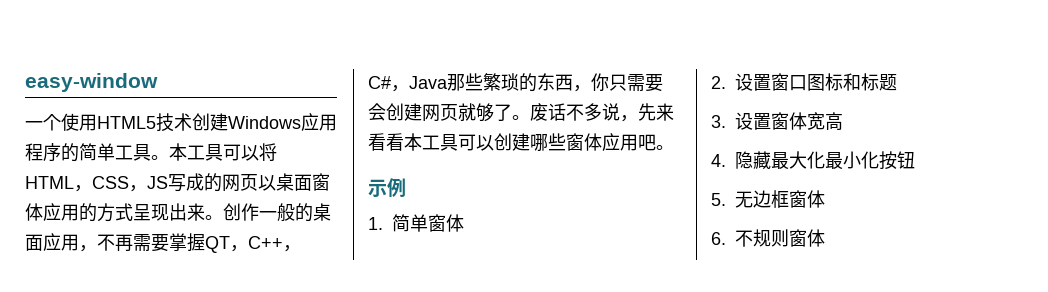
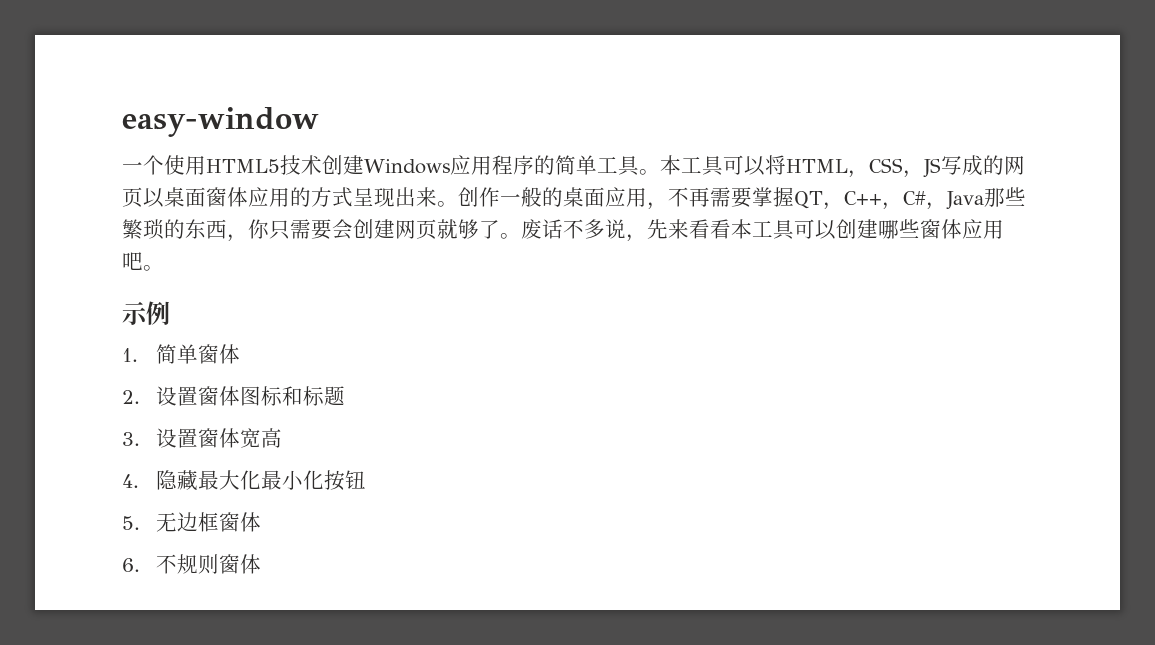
- 2.设置窗口图标和标题
+ 2.设置窗体图标和标题

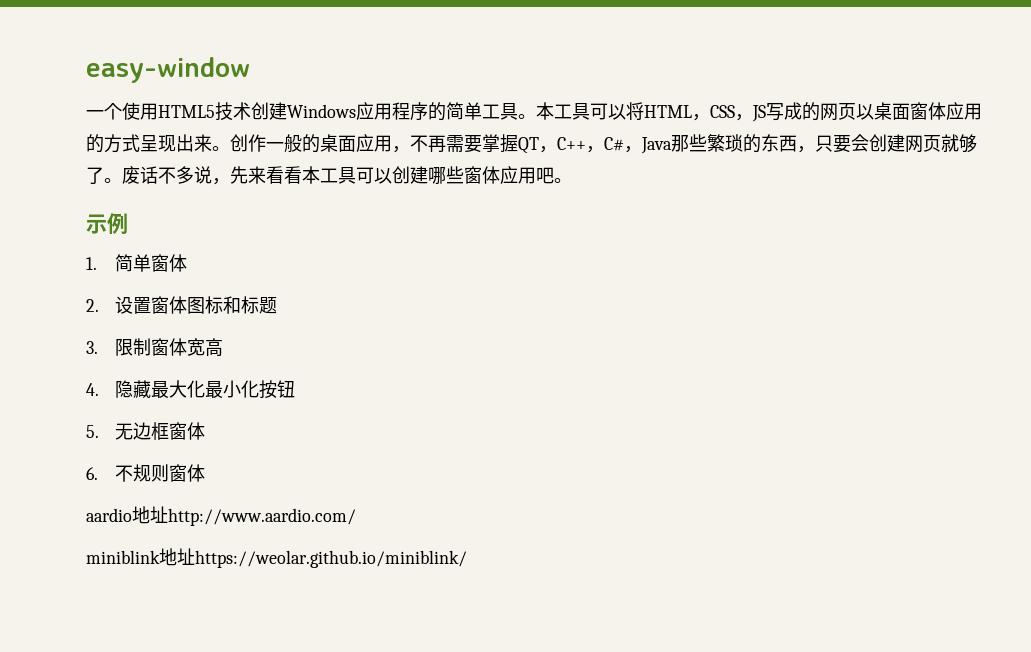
- 创作一般的桌面应用，不再需要掌握QT，C++，C#，Java那些繁琐的东西，你只需要会创建网页就够了。
+ 创作一般的桌面应用，不再需要掌握QT，C++，C#，Java那些繁琐的东西，只要会创建网页就够了。
- 3.设置窗体宽高
+ 3.限制窗体宽高
+ aardio地址http://www.aardio.com/
+ miniblink地址https://weolar.github.io/miniblink/

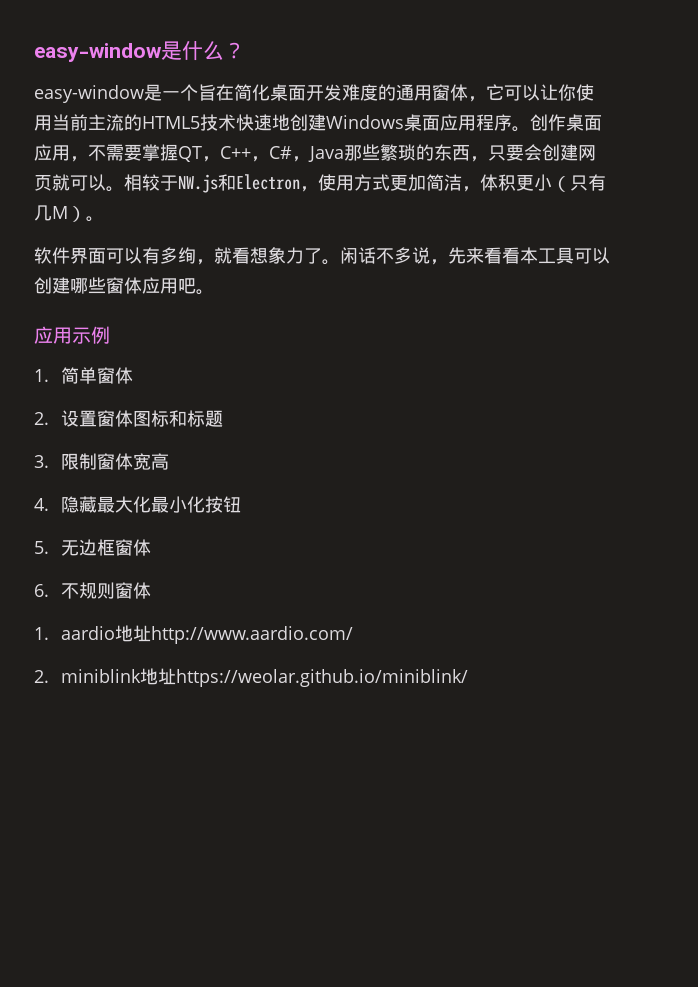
- easy-window
- 一个使用HTML5技术创建Windows应用程序的简单工具。本工具可以将HTML，CSS，JS写成的网页以桌面窗体应用的方式呈现出来。创作一般的桌面应用，不再需要掌握QT，C++，C#，Java那些繁琐的东西，只要会创建网页就够了。废话不多说，先来看看本工具可以创建哪些窗体应用吧。
+ easy-window是什么？
+ easy-window是一个旨在简化桌面开发难度的通用窗体，它可以让你使用当前主流的HTML5技术快速地创建Windows桌面应用程序。创作桌面应用，不需要掌握QT，C++，C#，Java那些繁琐的东西，只要会创建网页就可以。相较于NW.js和Electron，使用方式更加简洁，体积更小（只有几M）。
+ 软件界面可以有多绚，就看想象力了。闲话不多说，先来看看本工具可以创建哪些窗体应用吧。
- 示例
+ 应用示例
- aardio地址http://www.aardio.com/
+ 1. aardio地址http://www.aardio.com/
- miniblink地址https://weolar.github.io/miniblink/
+ 2. miniblink地址https://weolar.github.io/miniblink/

